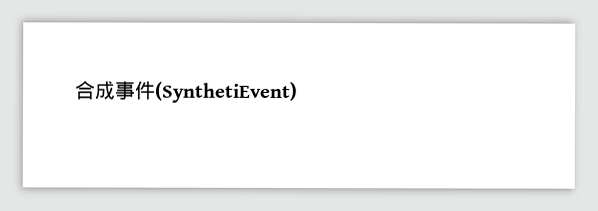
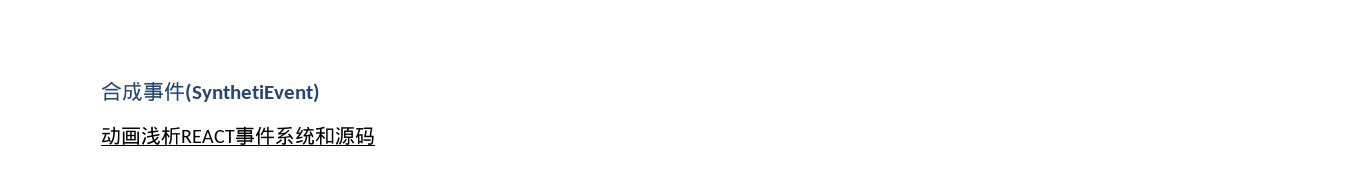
+ 动画浅析REACT事件系统和源码

